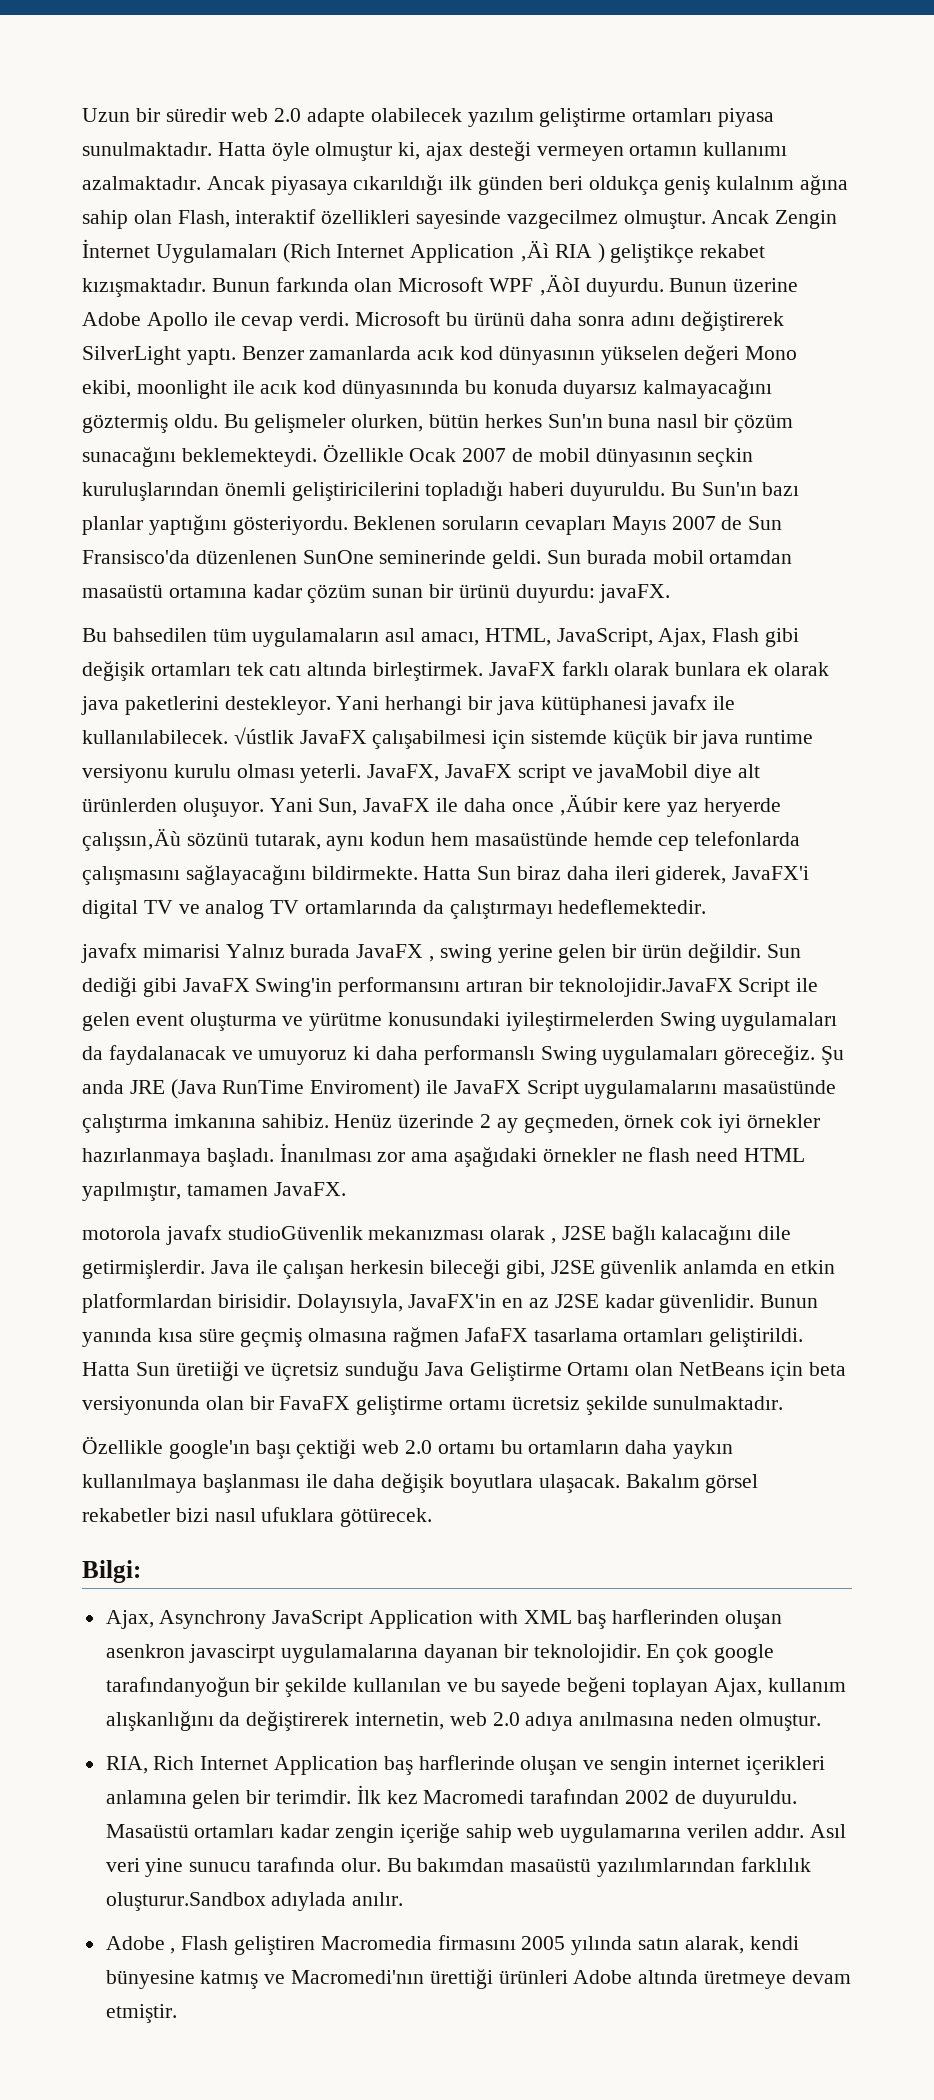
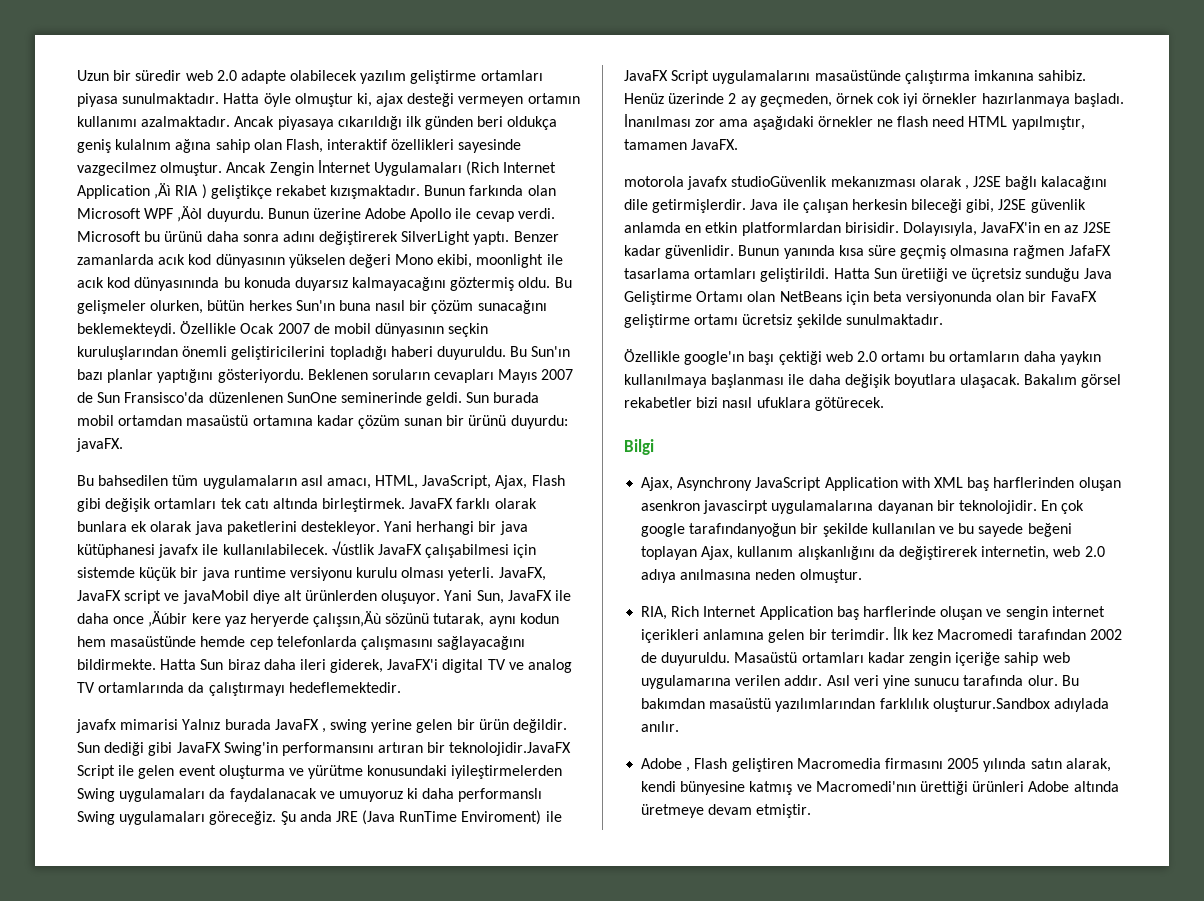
- Bilgi:
+ Bilgi

